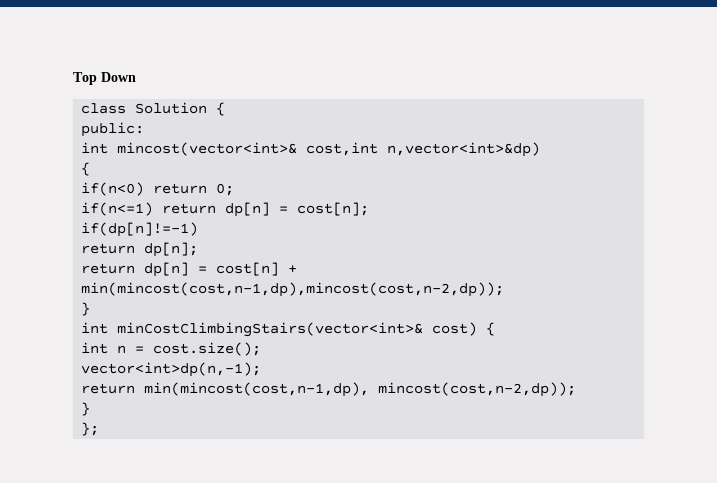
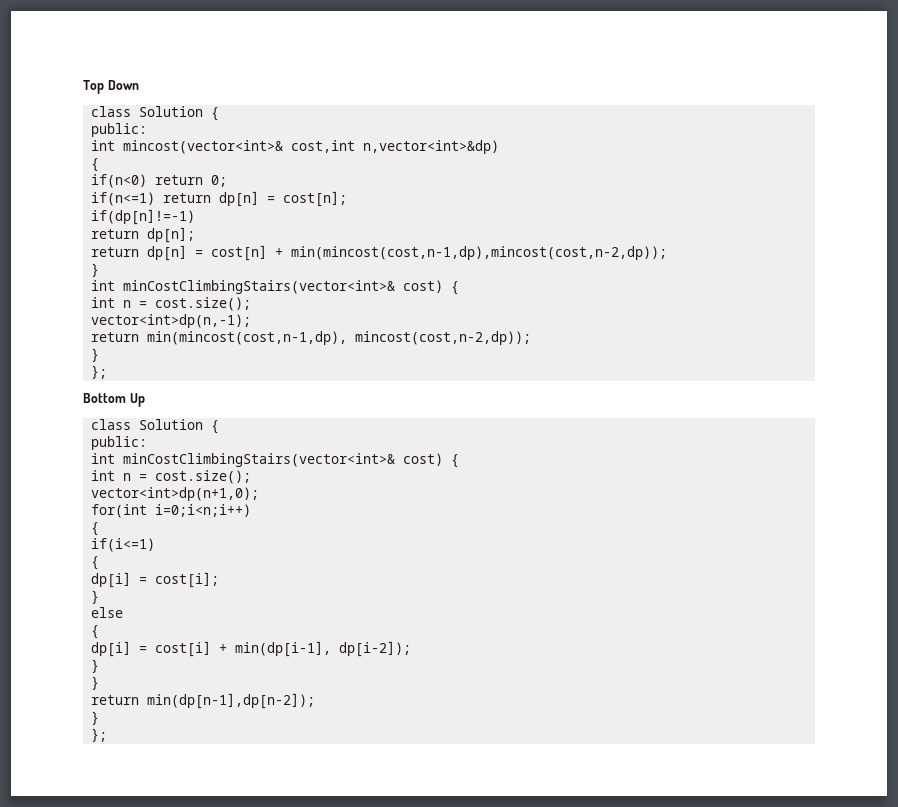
+ Bottom Up
+ class Solution {
+ public:
+ int minCostClimbingStairs(vector<int>& cost) {
+ int n = cost.size();
+ vector<int>dp(n+1,0);
+ for(int i=0;i<n;i++)
+ {
+ if(i<=1)
+ {
+ dp[i] = cost[i];
+ }
+ else
+ {
+ dp[i] = cost[i] + min(dp[i-1], dp[i-2]);
+ }
+ }
+ return min(dp[n-1],dp[n-2]);
+ }
+ };

